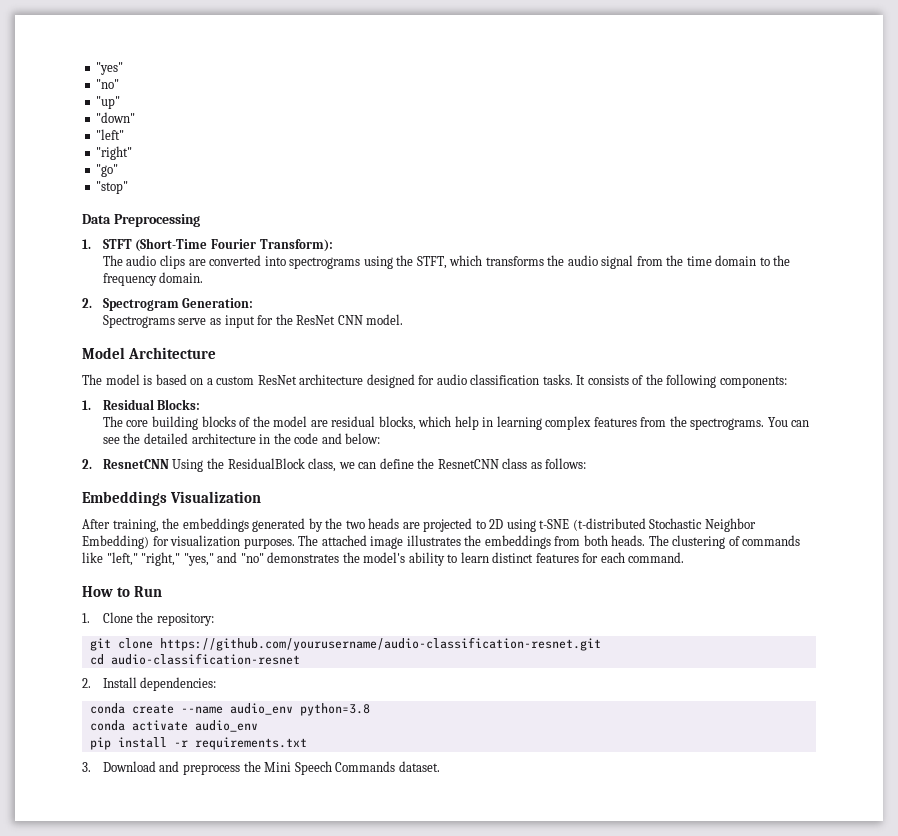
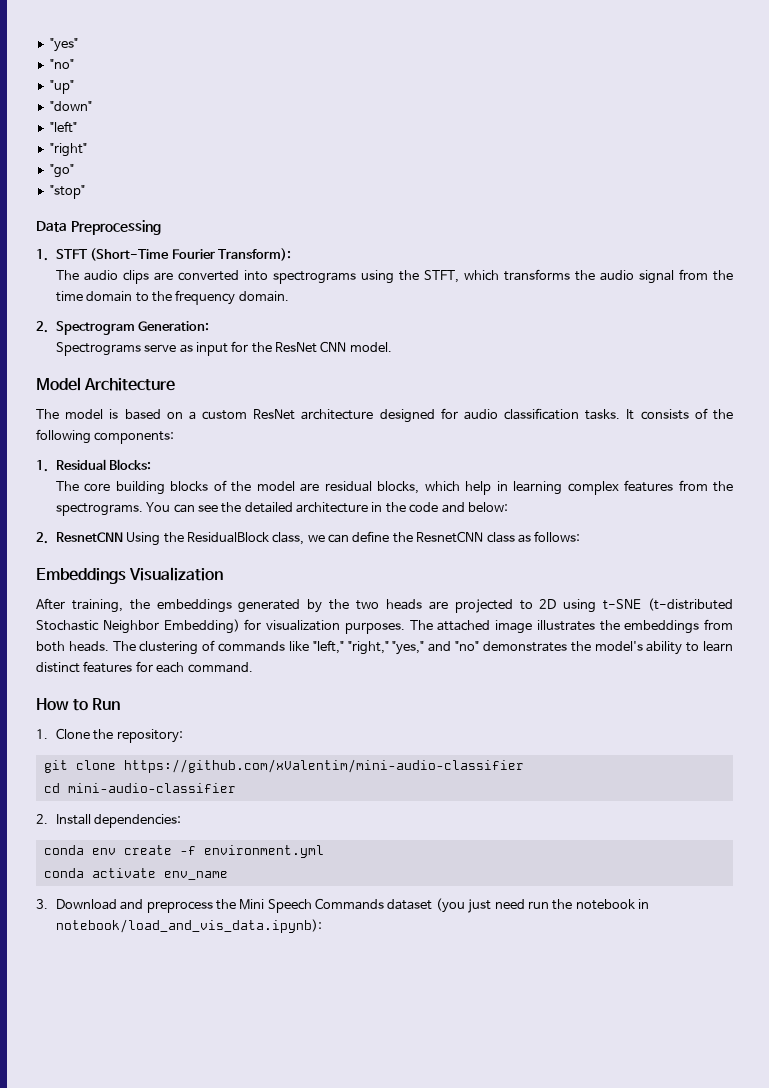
- git clone https://github.com/yourusername/audio-classification-resnet.git
+ git clone https://github.com/xValentim/mini-audio-classifier
- cd audio-classification-resnet
+ cd mini-audio-classifier
- conda create --name audio_env python=3.8
- conda activate audio_env
- pip install -r requirements.txt
+ conda env create -f environment.yml
+ conda activate env_name
- 3. Download and preprocess the Mini Speech Commands dataset.
+ 3. Download and preprocess the Mini Speech Commands dataset (you just need run the notebook in notebook/load_and_vis_data.ipynb):

